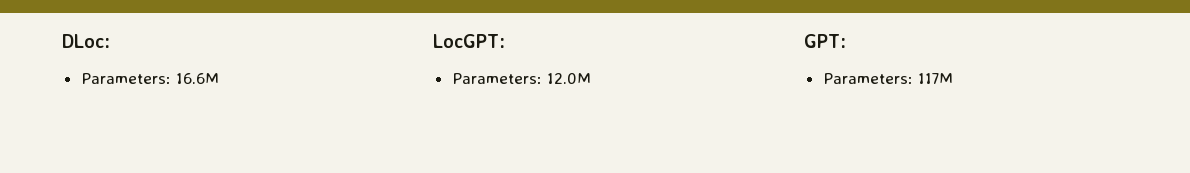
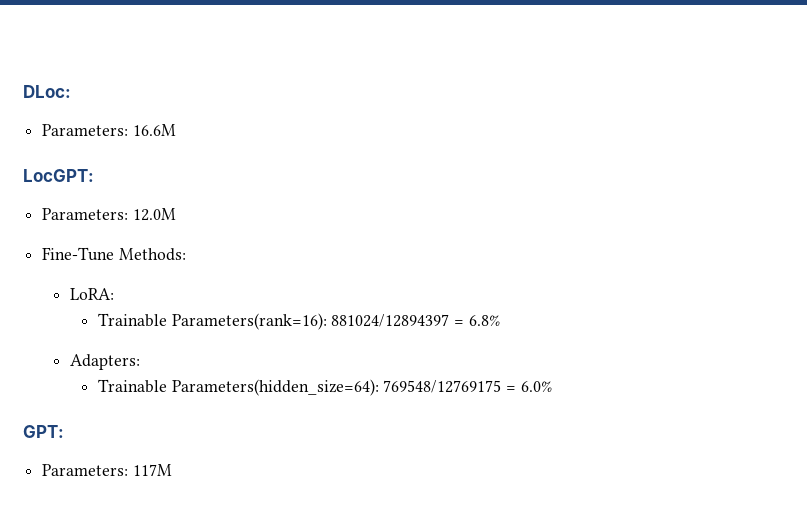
+ Fine-Tune Methods:
+ LoRA:
+ Trainable Parameters(rank=16): 881024/12894397 = 6.8%
+ Adapters:
+ Trainable Parameters(hidden_size=64): 769548/12769175 = 6.0%

